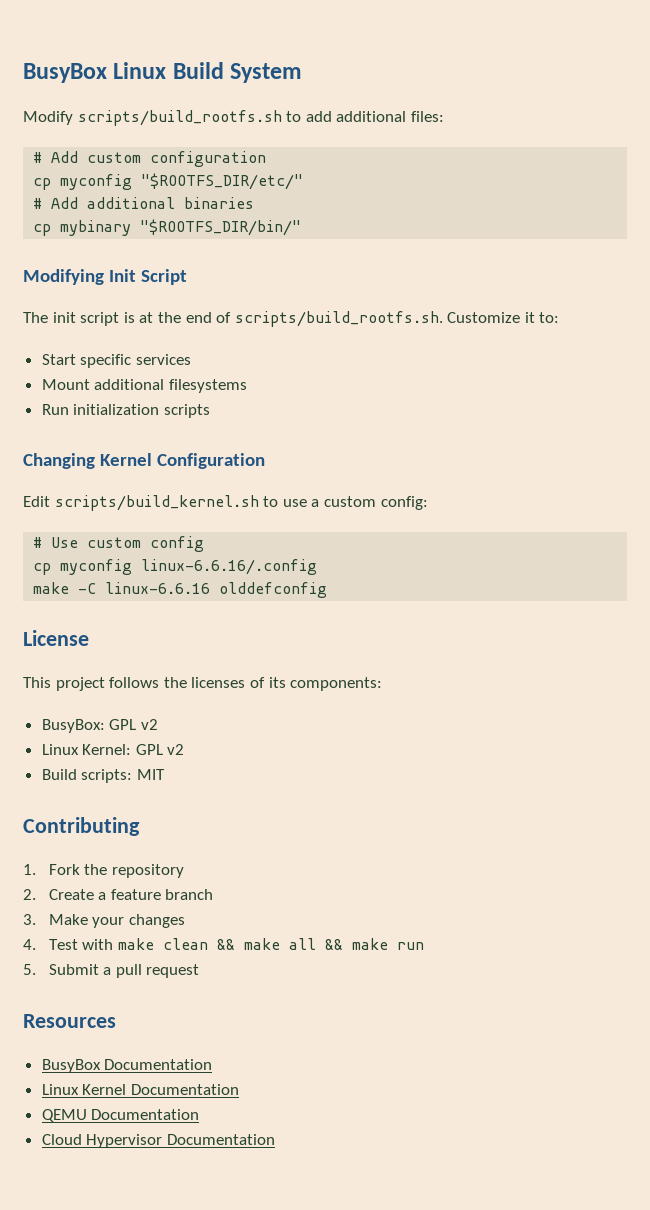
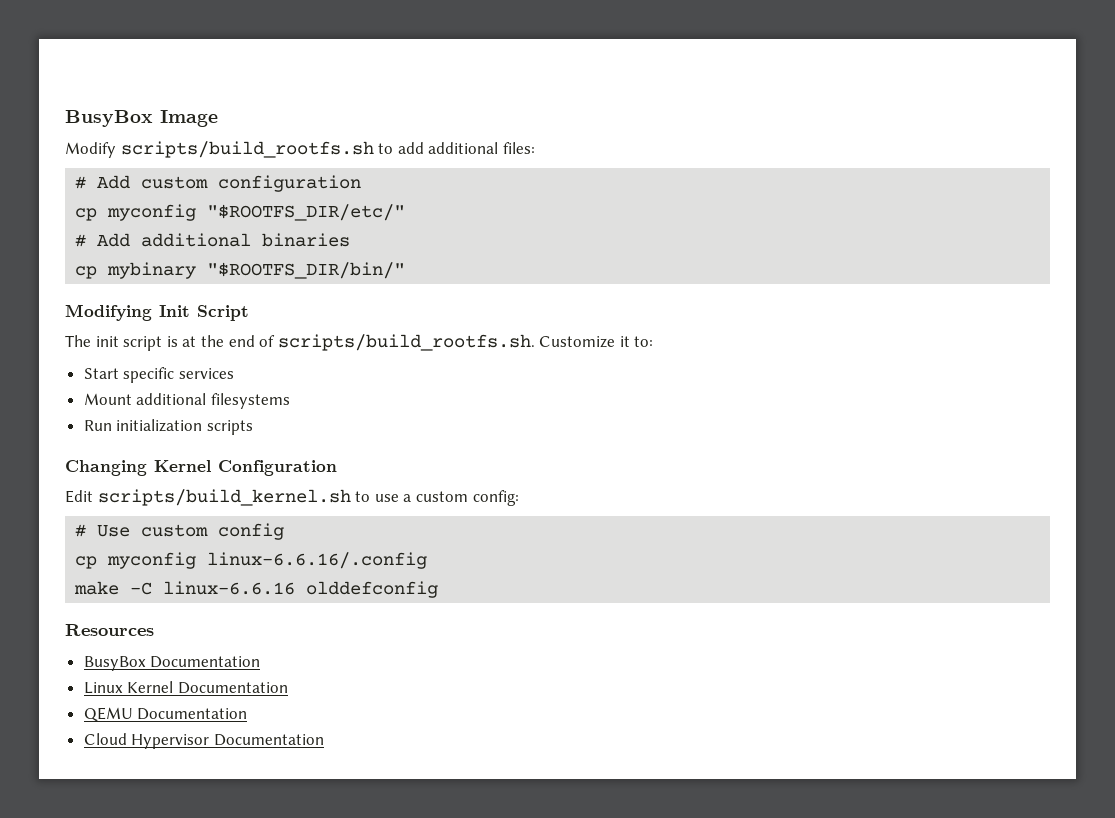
- BusyBox Linux Build System
+ BusyBox Image
- License
- This project follows the licenses of its components:
- BusyBox: GPL v2
- Linux Kernel: GPL v2
- Build scripts: MIT
- Contributing
- 1. Fork the repository
- 2. Create a feature branch
- 3. Make your changes
- 4. Test with make clean && make all && make run
- 5. Submit a pull request

